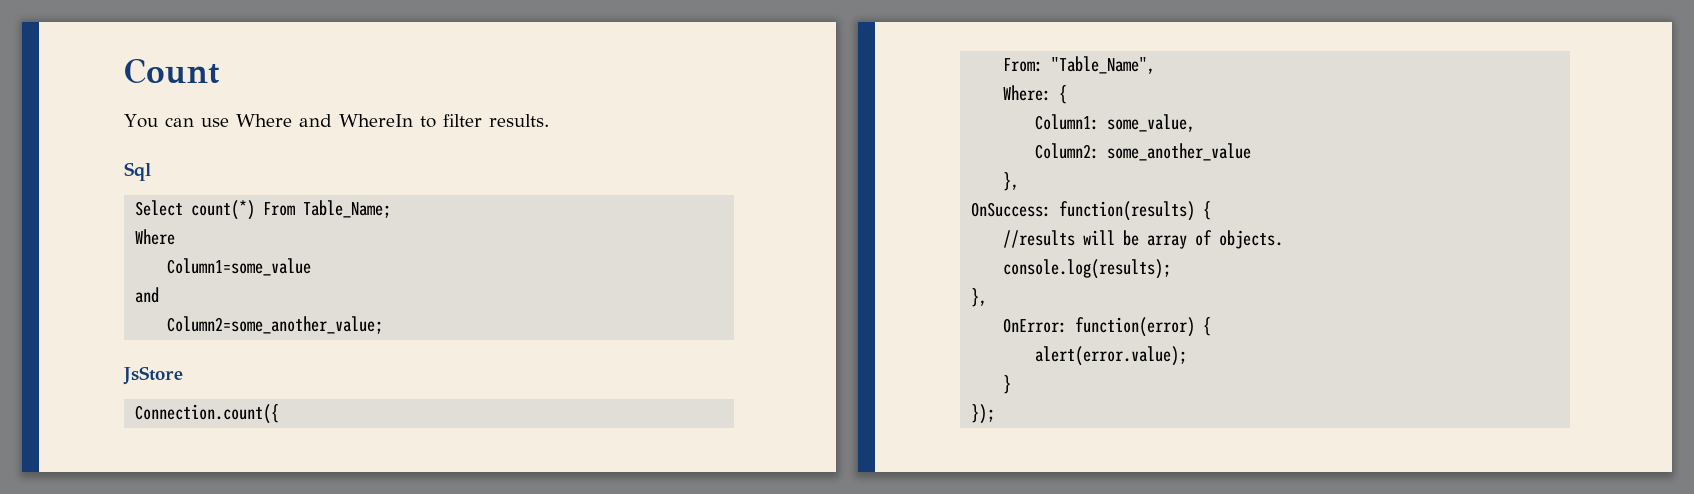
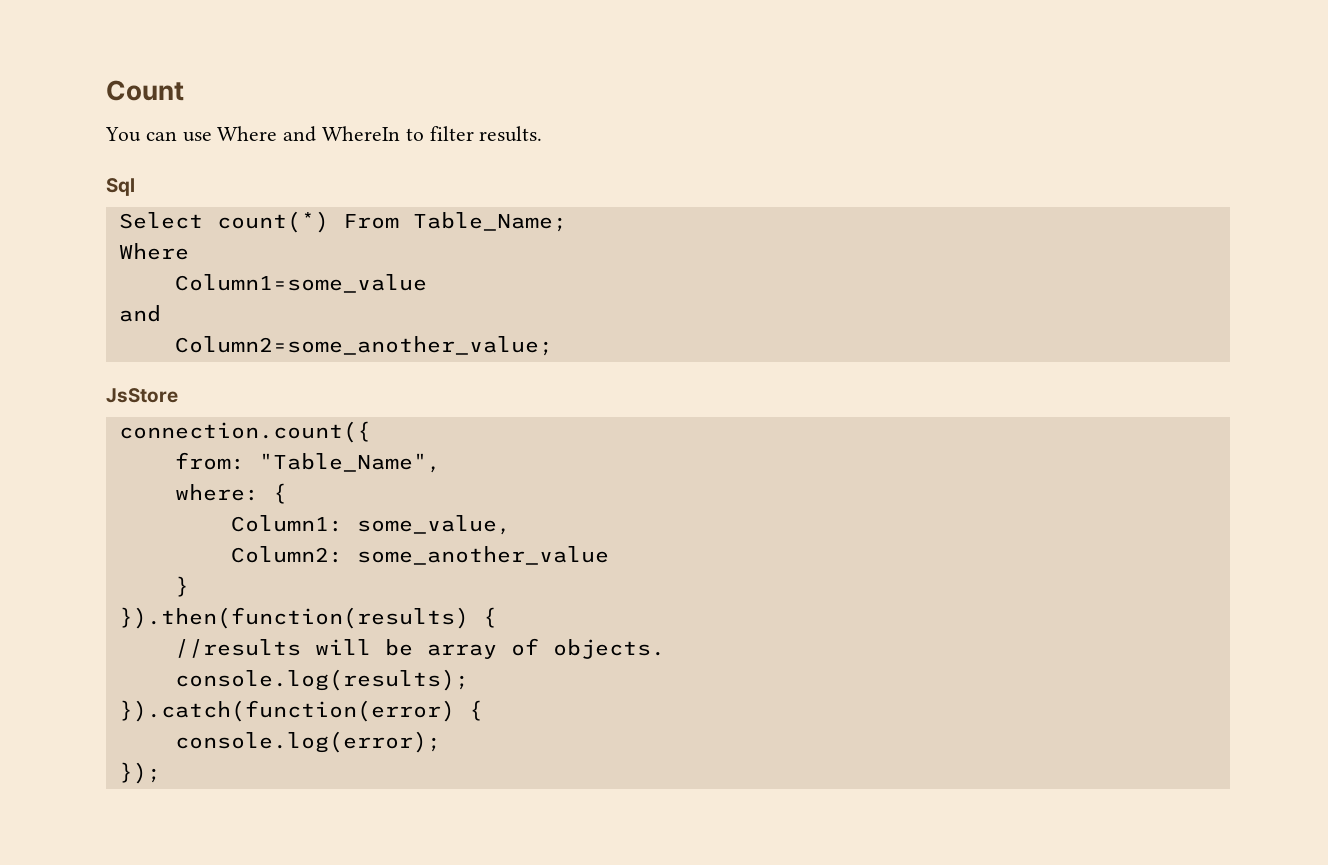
- Connection.count({
- From: "Table_Name",
+ connection.count({
+ from: "Table_Name",
- Where: {
+ where: {
  Column2: some_another_value
- },
- OnSuccess: function(results) {
+ }
+ }).then(function(results) {
  console.log(results);
- },
- OnError: function(error) {
- alert(error.value);
- }
+ }).catch(function(error) {
+ console.log(error);

